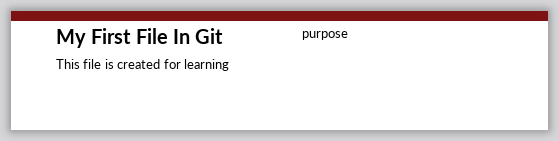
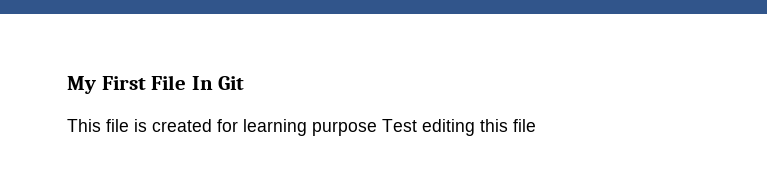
- This file is created for learning purpose
+ This file is created for learning purpose Test editing this file

